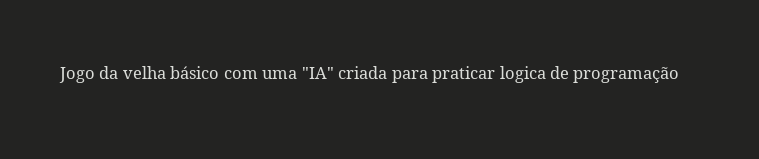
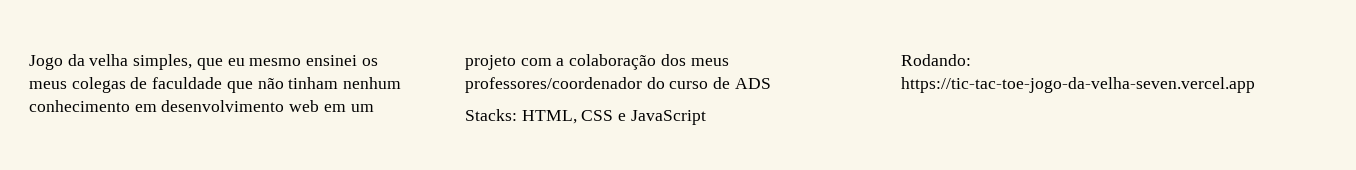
- Jogo da velha básico com uma "IA" criada para praticar logica de programação
+ Jogo da velha simples, que eu mesmo ensinei os meus colegas de faculdade que não tinham nenhum conhecimento em desenvolvimento web em um projeto com a colaboração dos meus professores/coordenador do curso de ADS
+ Stacks: HTML, CSS e JavaScript
+ Rodando: https://tic-tac-toe-jogo-da-velha-seven.vercel.app

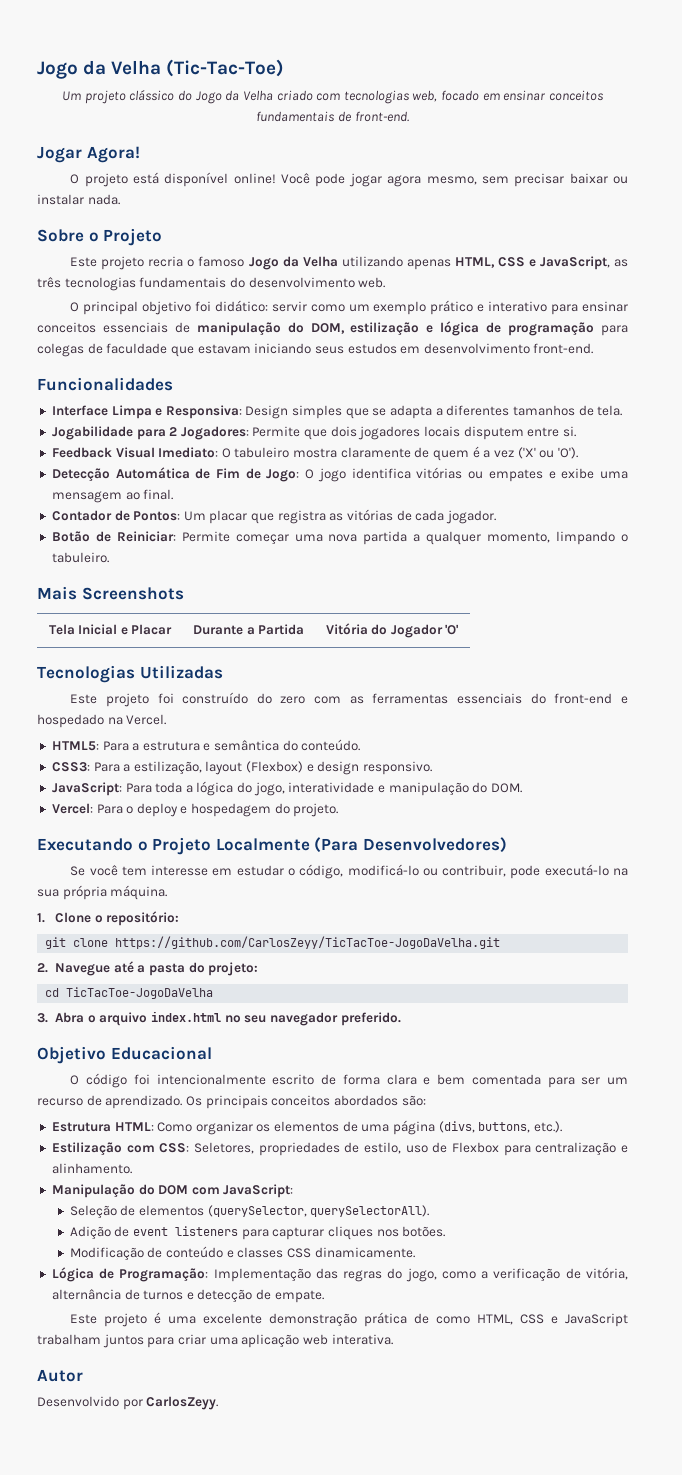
- Jogo da velha simples, que eu mesmo ensinei os meus colegas de faculdade que não tinham nenhum conhecimento em desenvolvimento web em um projeto com a colaboração dos meus professores/coordenador do curso de ADS
- Stacks: HTML, CSS e JavaScript
- Rodando: https://tic-tac-toe-jogo-da-velha-seven.vercel.app
+ Jogo da Velha (Tic-Tac-Toe)
+ Um projeto clássico do Jogo da Velha criado com tecnologias web, focado em ensinar conceitos fundamentais de front-end.
+ Jogar Agora!
+ O projeto está disponível online! Você pode jogar agora mesmo, sem precisar baixar ou instalar nada.
+ Sobre o Projeto
+ Este projeto recria o famoso Jogo da Velha utilizando apenas HTML, CSS e JavaScript, as três tecnologias fundamentais do desenvolvimento web.
+ O principal objetivo foi didático: servir como um exemplo prático e interativo para ensinar conceitos essenciais de manipulação do DOM, estilização e lógica de programação para colegas de faculdade que estavam iniciando seus estudos em desenvolvimento front-end.
+ Funcionalidades
+ Interface Limpa e Responsiva: Design simples que se adapta a diferentes tamanhos de tela.
+ Jogabilidade para 2 Jogadores: Permite que dois jogadores locais disputem entre si.
+ Feedback Visual Imediato: O tabuleiro mostra claramente de quem é a vez ('X' ou 'O').
+ Detecção Automática de Fim de Jogo: O jogo identifica vitórias ou empates e exibe uma mensagem ao final.
+ Contador de Pontos: Um placar que registra as vitórias de cada jogador.
+ Botão de Reiniciar: Permite começar uma nova partida a qualquer momento, limpando o tabuleiro.
+ Mais Screenshots
+ Tela Inicial e Placar | Durante a Partida | Vitória do Jogador 'O'
+ Tecnologias Utilizadas
+ Este projeto foi construído do zero com as ferramentas essenciais do front-end e hospedado na Vercel.
+ HTML5: Para a estrutura e semântica do conteúdo.
+ CSS3: Para a estilização, layout (Flexbox) e design responsivo.
+ JavaScript: Para toda a lógica do jogo, interatividade e manipulação do DOM.
+ Vercel: Para o deploy e hospedagem do projeto.
+ Executando o Projeto Localmente (Para Desenvolvedores)
+ Se você tem interesse em estudar o código, modificá-lo ou contribuir, pode executá-lo na sua própria máquina.
+ 1. Clone o repositório:
+ git clone https://github.com/CarlosZeyy/TicTacToe-JogoDaVelha.git
+ 2. Navegue até a pasta do projeto:
+ cd TicTacToe-JogoDaVelha
+ 3. Abra o arquivo index.html no seu navegador preferido.
+ Objetivo Educacional
+ O código foi intencionalmente escrito de forma clara e bem comentada para ser um recurso de aprendizado. Os principais conceitos abordados são:
+ Estrutura HTML: Como organizar os elementos de uma página (divs, buttons, etc.).
+ Estilização com CSS: Seletores, propriedades de estilo, uso de Flexbox para centralização e alinhamento.
+ Manipulação do DOM com JavaScript:
+ Seleção de elementos (querySelector, querySelectorAll).
+ Adição de event listeners para capturar cliques nos botões.
+ Modificação de conteúdo e classes CSS dinamicamente.
+ Lógica de Programação: Implementação das regras do jogo, como a verificação de vitória, alternância de turnos e detecção de empate.
+ Este projeto é uma excelente demonstração prática de como HTML, CSS e JavaScript trabalham juntos para criar uma aplicação web interativa.
+ Autor
+ Desenvolvido por CarlosZeyy.

